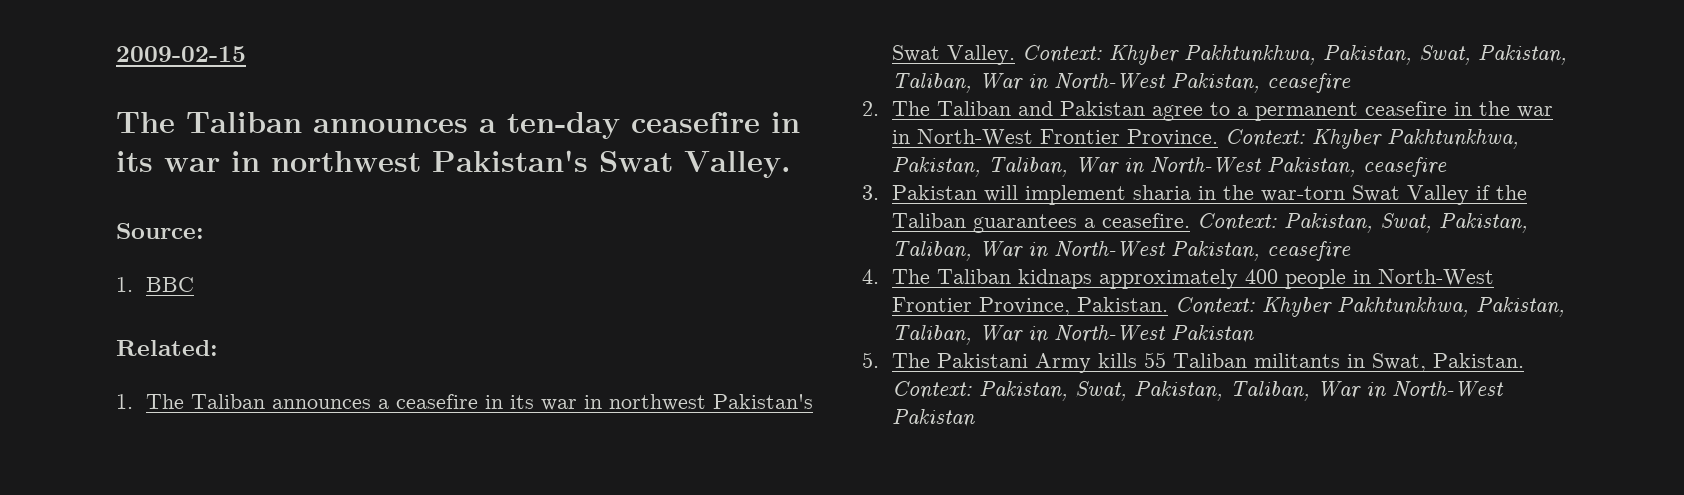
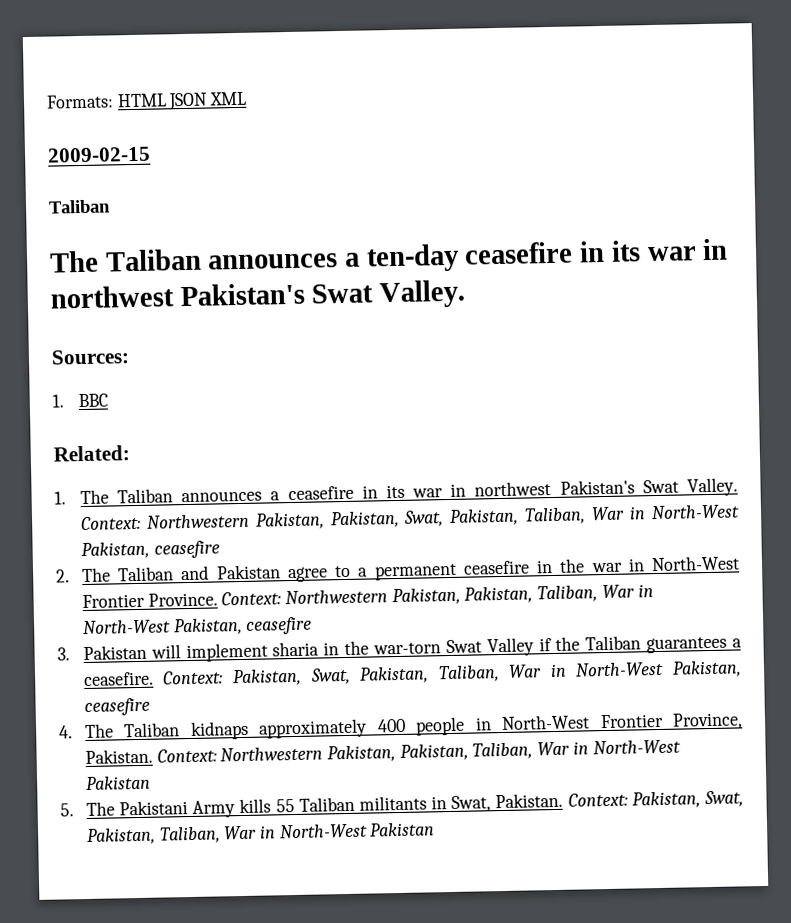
+ Formats: HTML JSON XML
  2009-02-15
+ Taliban
- Source:
+ Sources:
- Context: Khyber Pakhtunkhwa, Pakistan, Swat, Pakistan, Taliban, War in North-West Pakistan, ceasefire
+ Context: Northwestern Pakistan, Pakistan, Swat, Pakistan, Taliban, War in North-West Pakistan, ceasefire
- Context: Khyber Pakhtunkhwa, Pakistan, Taliban, War in North-West Pakistan, ceasefire
+ Context: Northwestern Pakistan, Pakistan, Taliban, War in North-West Pakistan, ceasefire
- Context: Khyber Pakhtunkhwa, Pakistan, Taliban, War in North-West Pakistan
+ Context: Northwestern Pakistan, Pakistan, Taliban, War in North-West Pakistan

